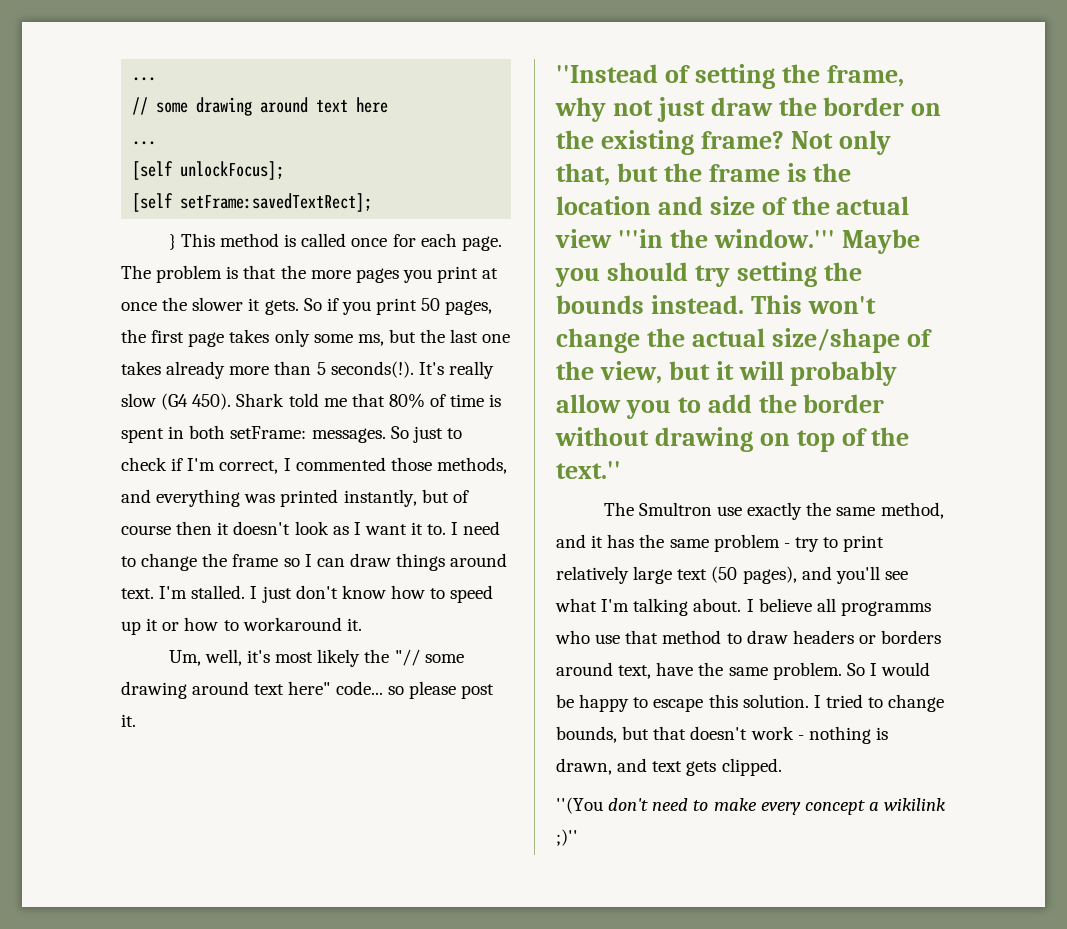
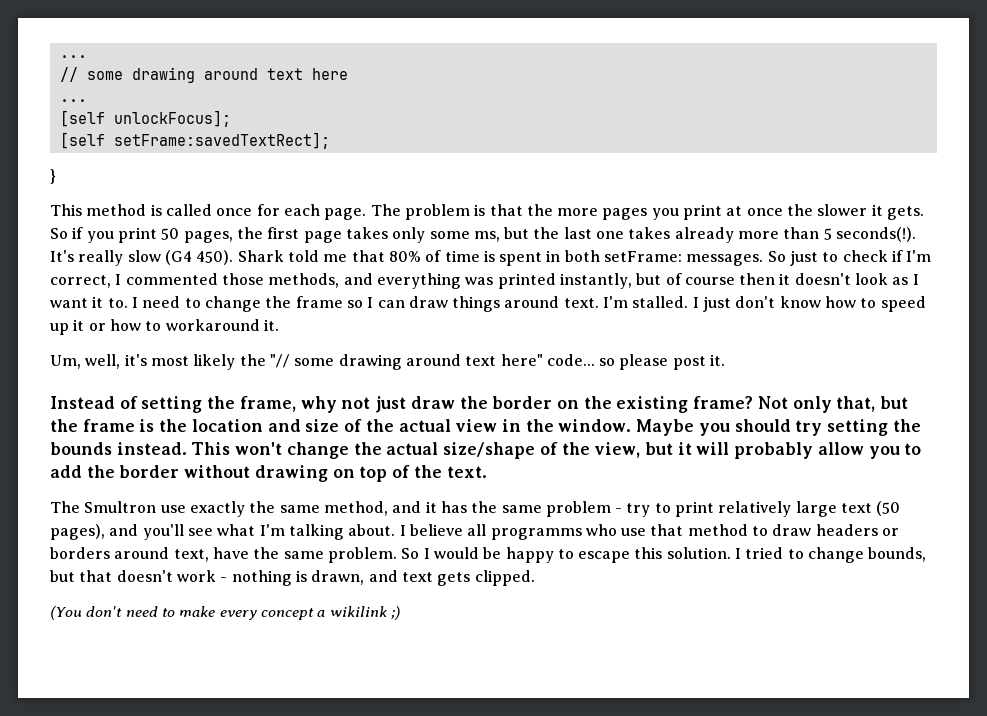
- } This method is called once for each page.
+ }
+ This method is called once for each page.
- ''Instead of setting the frame, why not just draw the border on the existing frame?
+ Instead of setting the frame, why not just draw the border on the existing frame?
- Not only that, but the frame is the location and size of the actual view '''in the window.'''
+ Not only that, but the frame is the location and size of the actual view in the window.
- This won't change the actual size/shape of the view, but it will probably allow you to add the border without drawing on top of the text.''
+ This won't change the actual size/shape of the view, but it will probably allow you to add the border without drawing on top of the text.
- ''(You don't need to make every concept a wikilink ;)''
+ (You don't need to make every concept a wikilink ;)

